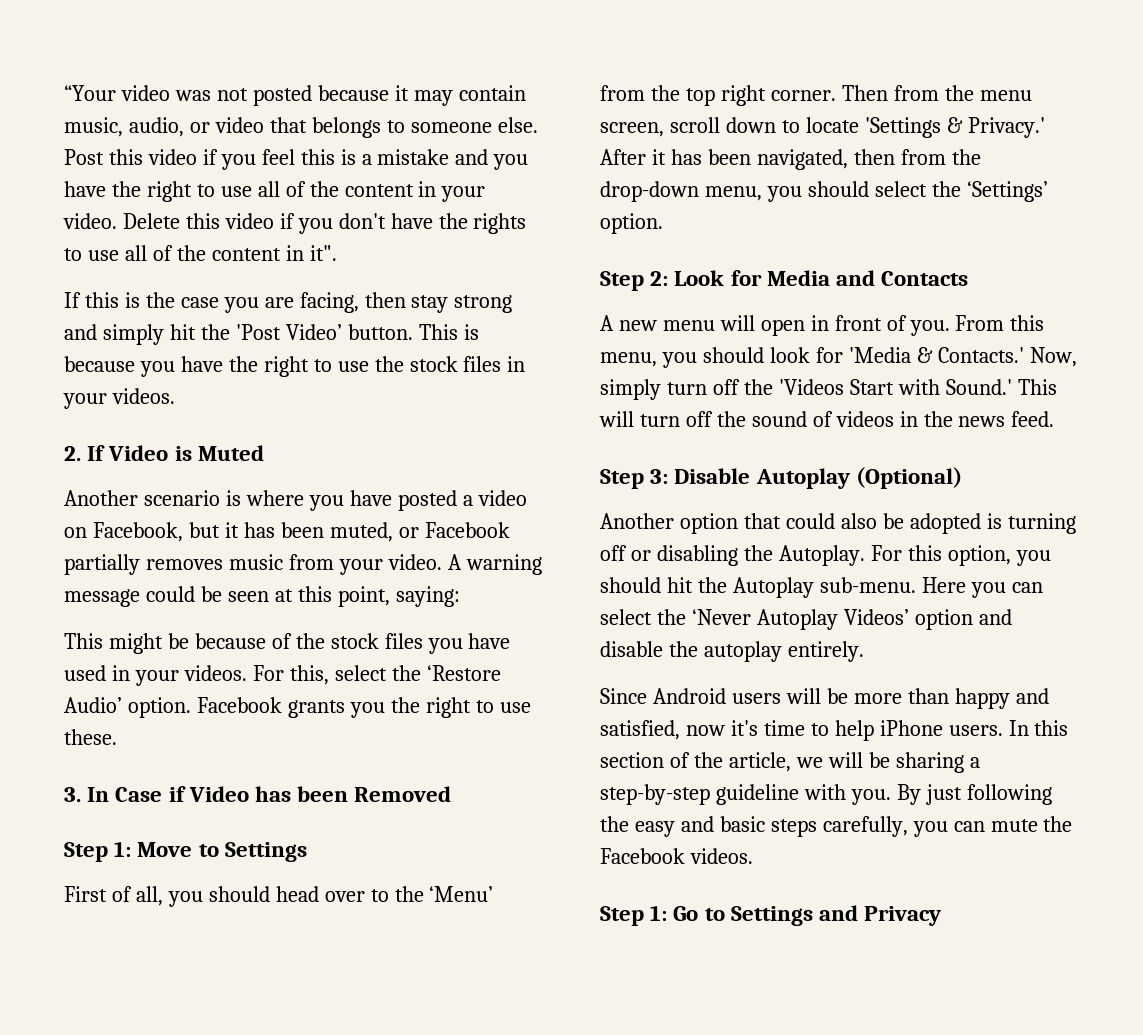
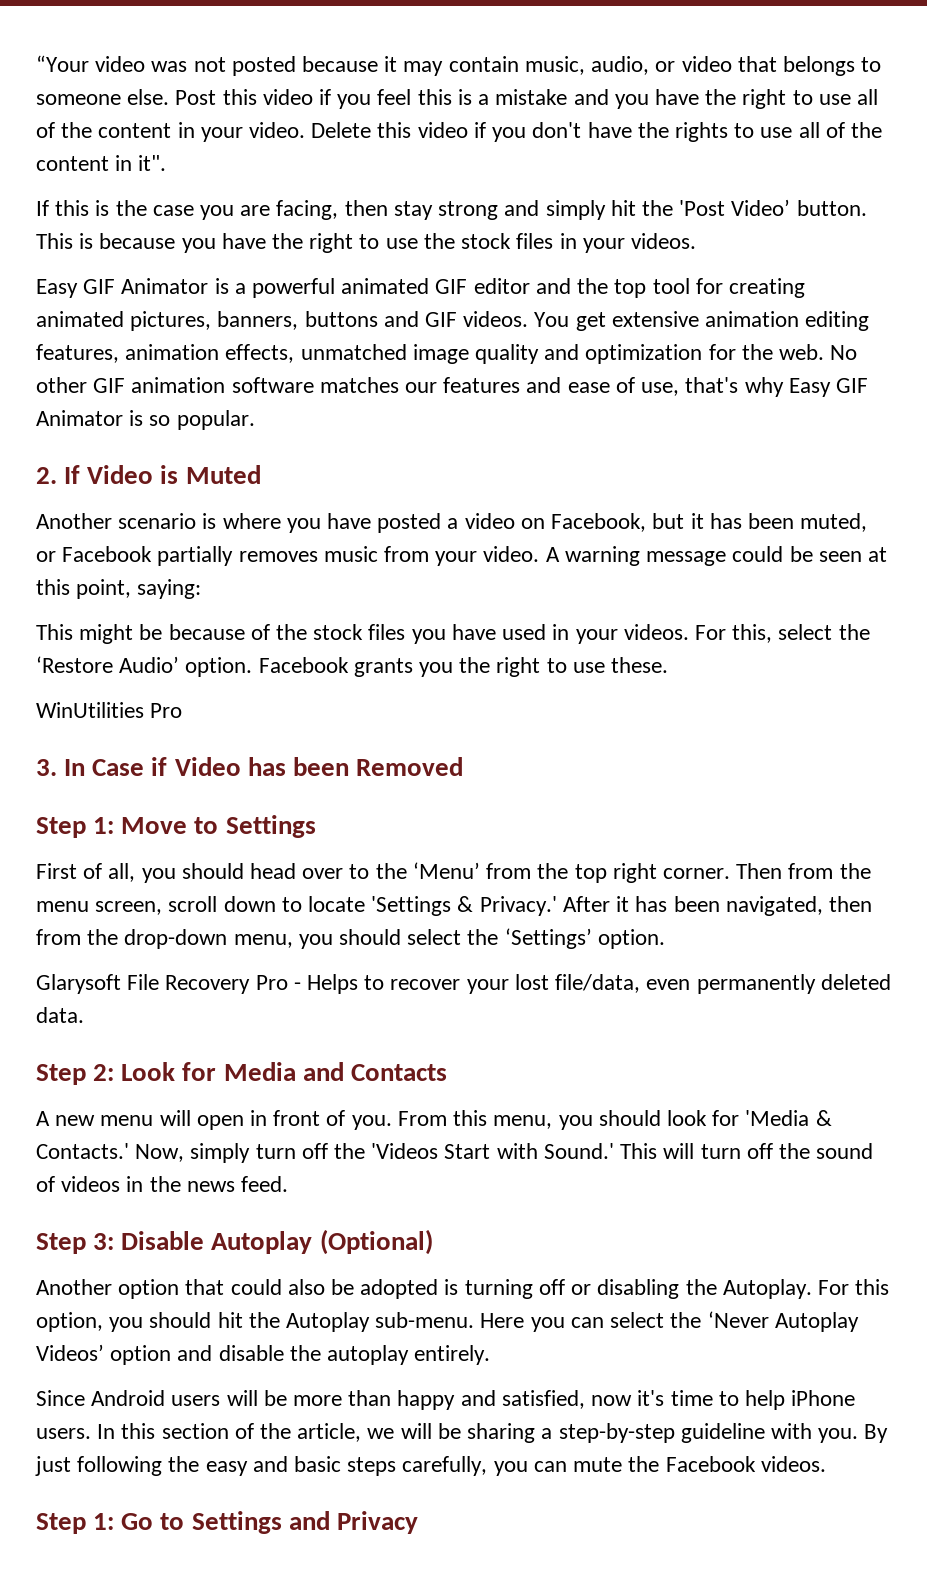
+ Easy GIF Animator is a powerful animated GIF editor and the top tool for creating animated pictures, banners, buttons and GIF videos. You get extensive animation editing features, animation effects, unmatched image quality and optimization for the web. No other GIF animation software matches our features and ease of use, that's why Easy GIF Animator is so popular.
+ WinUtilities Pro
+ Glarysoft File Recovery Pro - Helps to recover your lost file/data, even permanently deleted data.

